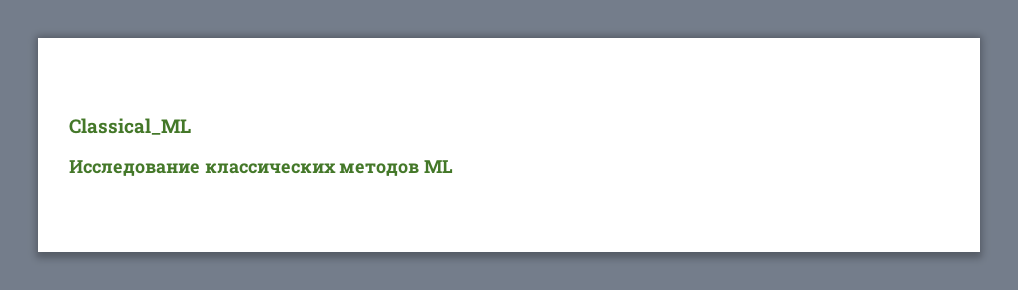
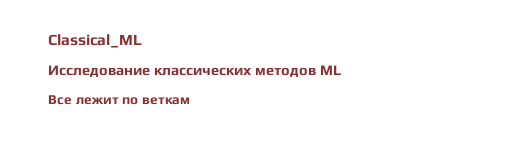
+ Все лежит по веткам

